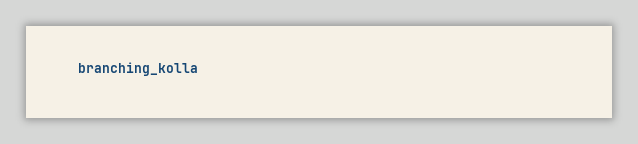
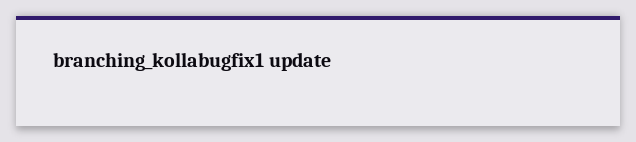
- branching_kolla
+ branching_kollabugfix1 update

